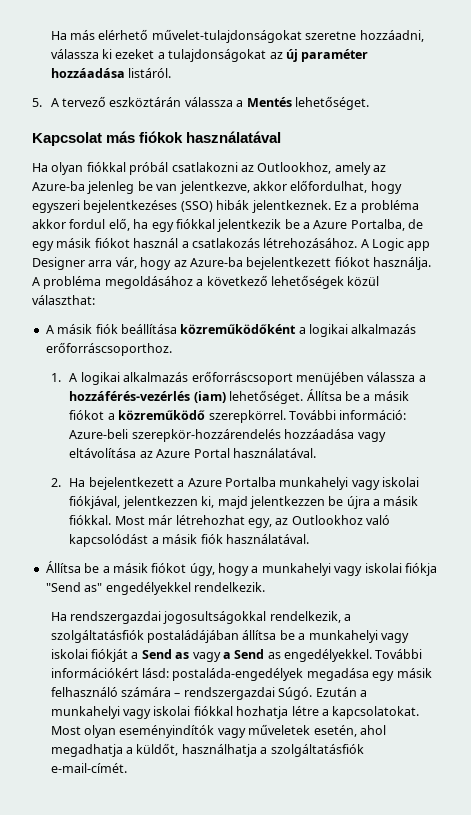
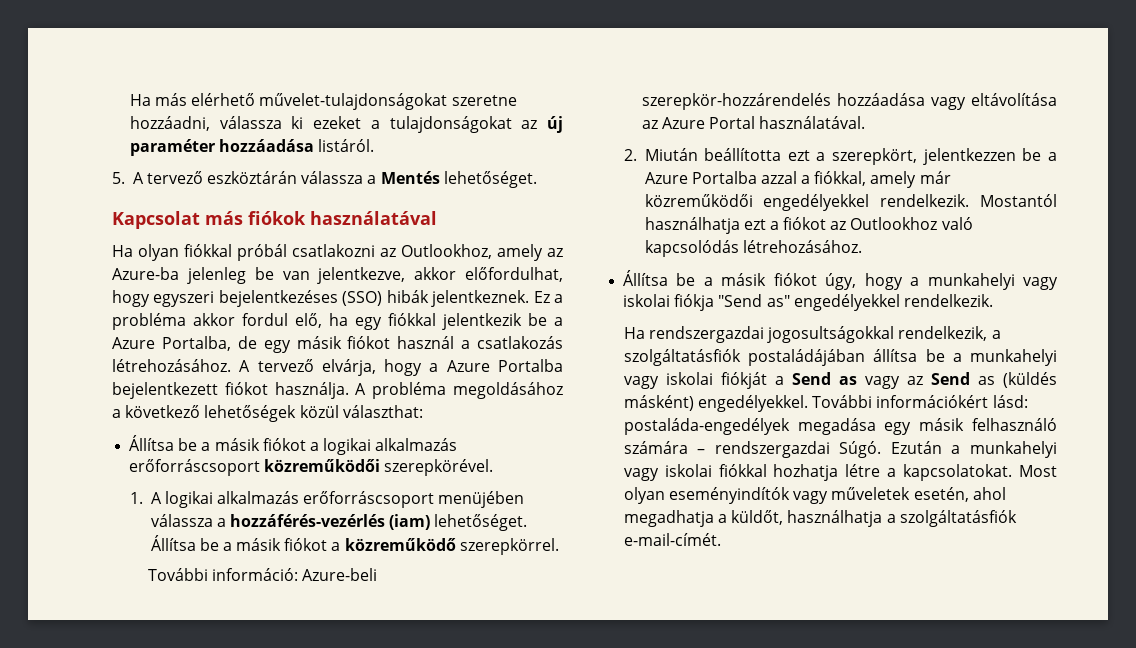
- A Logic app Designer arra vár, hogy az Azure-ba bejelentkezett fiókot használja.
+ A tervező elvárja, hogy a Azure Portalba bejelentkezett fiókot használja.
- A másik fiók beállítása közreműködőként a logikai alkalmazás erőforráscsoporthoz.
+ Állítsa be a másik fiókot a logikai alkalmazás erőforráscsoport közreműködői szerepkörével.
- Állítsa be a másik fiókot a közreműködő szerepkörrel. További információ: Azure-beli szerepkör-hozzárendelés hozzáadása vagy eltávolítása az Azure Portal használatával.
+ Állítsa be a másik fiókot a közreműködő szerepkörrel.
+ További információ: Azure-beli szerepkör-hozzárendelés hozzáadása vagy eltávolítása az Azure Portal használatával.
- 2. Ha bejelentkezett a Azure Portalba munkahelyi vagy iskolai fiókjával, jelentkezzen ki, majd jelentkezzen be újra a másik fiókkal. Most már létrehozhat egy, az Outlookhoz való kapcsolódást a másik fiók használatával.
+ 2. Miután beállította ezt a szerepkört, jelentkezzen be a Azure Portalba azzal a fiókkal, amely már közreműködői engedélyekkel rendelkezik. Mostantól használhatja ezt a fiókot az Outlookhoz való kapcsolódás létrehozásához.
- Ha rendszergazdai jogosultságokkal rendelkezik, a szolgáltatásfiók postaládájában állítsa be a munkahelyi vagy iskolai fiókját a Send as vagy a Send as engedélyekkel.
+ Ha rendszergazdai jogosultságokkal rendelkezik, a szolgáltatásfiók postaládájában állítsa be a munkahelyi vagy iskolai fiókját a Send as vagy az Send as (küldés másként) engedélyekkel.

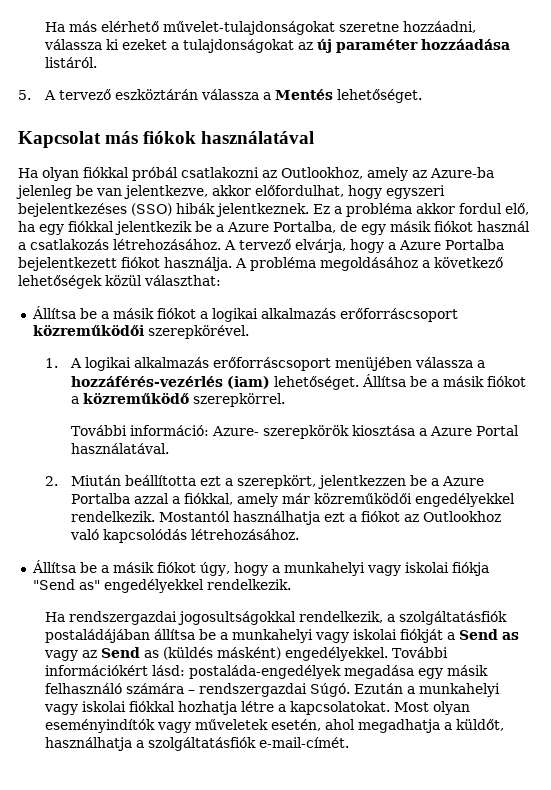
- További információ: Azure-beli szerepkör-hozzárendelés hozzáadása vagy eltávolítása az Azure Portal használatával.
+ További információ: Azure- szerepkörök kiosztása a Azure Portal használatával.

